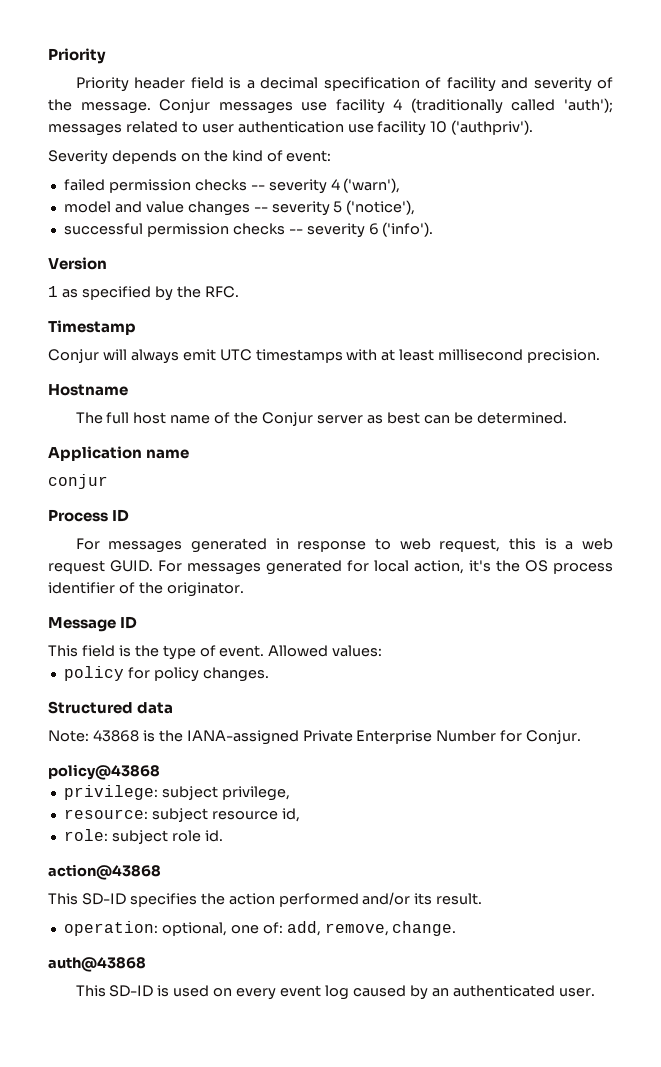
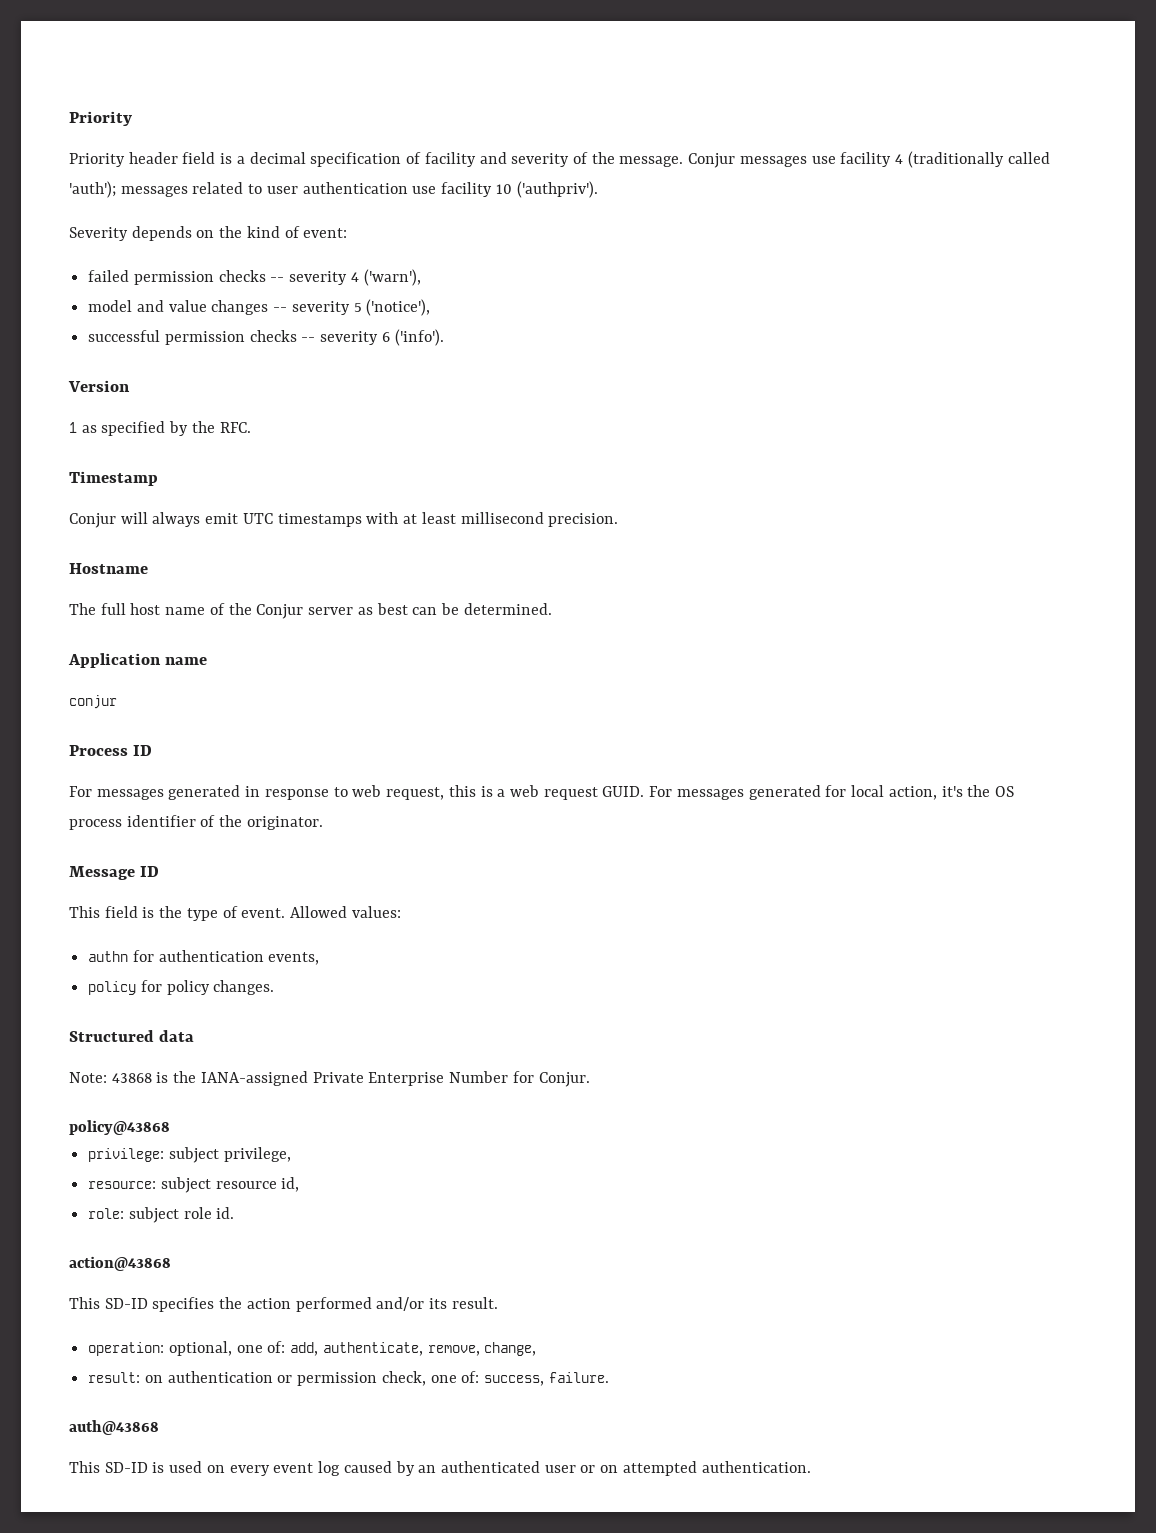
+ authn for authentication events,
- operation: optional, one of: add, remove, change.
+ operation: optional, one of: add, authenticate, remove, change,
+ result: on authentication or permission check, one of: success, failure.
- This SD-ID is used on every event log caused by an authenticated user.
+ This SD-ID is used on every event log caused by an authenticated user or on attempted authentication.

